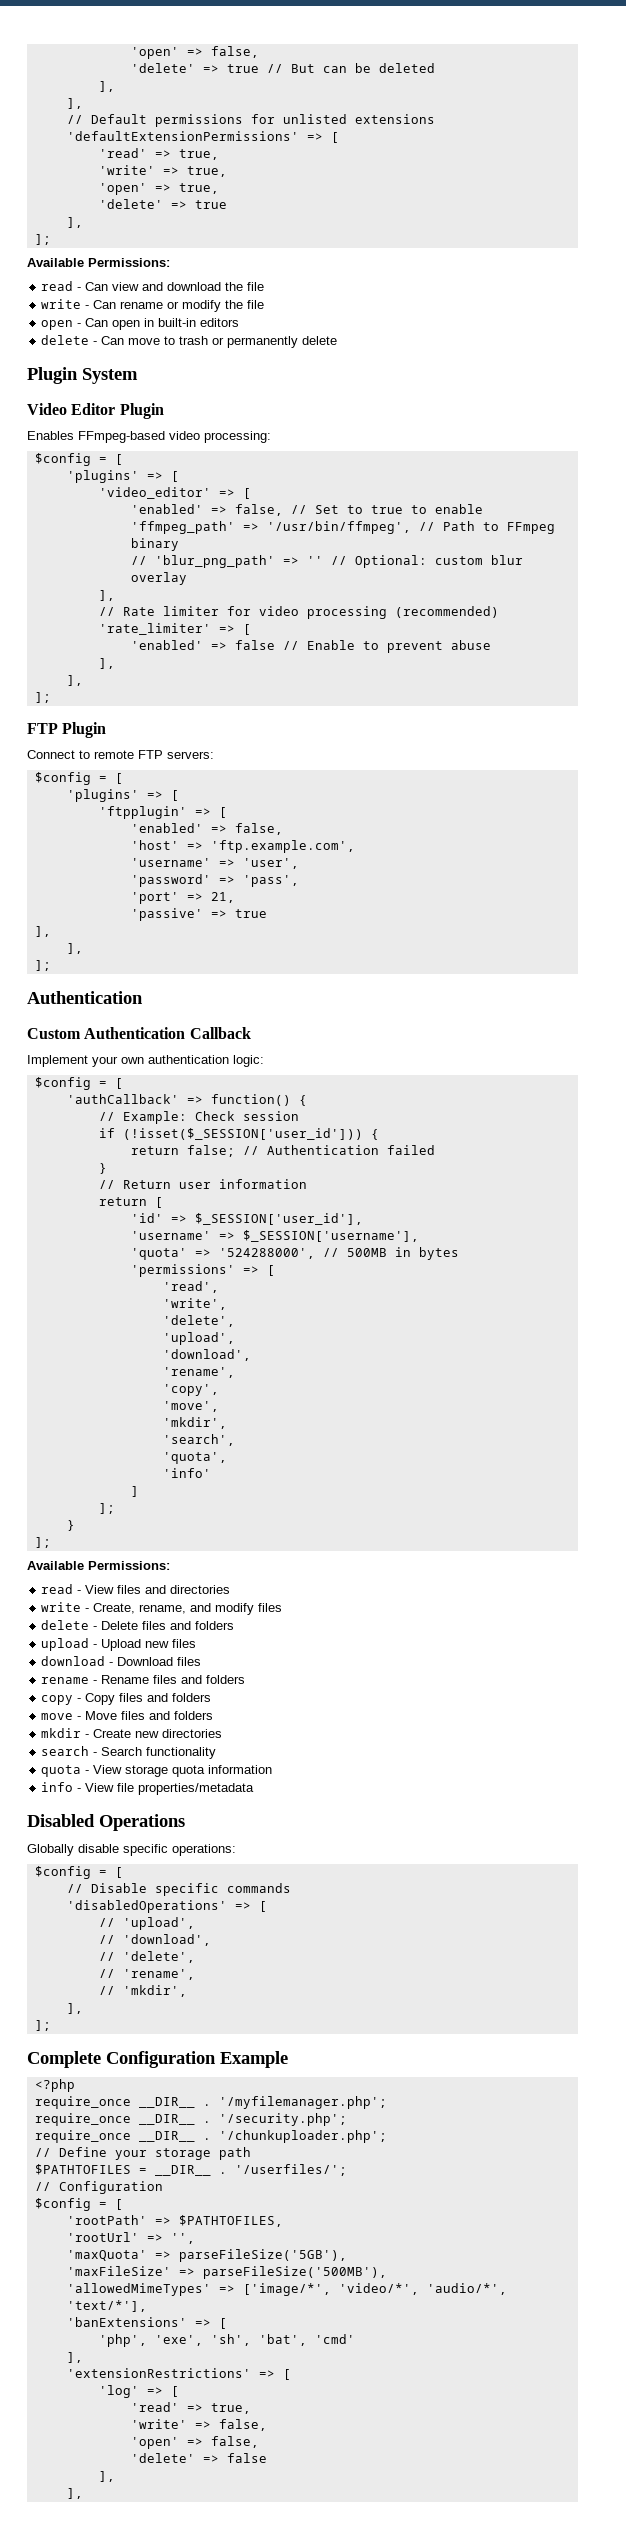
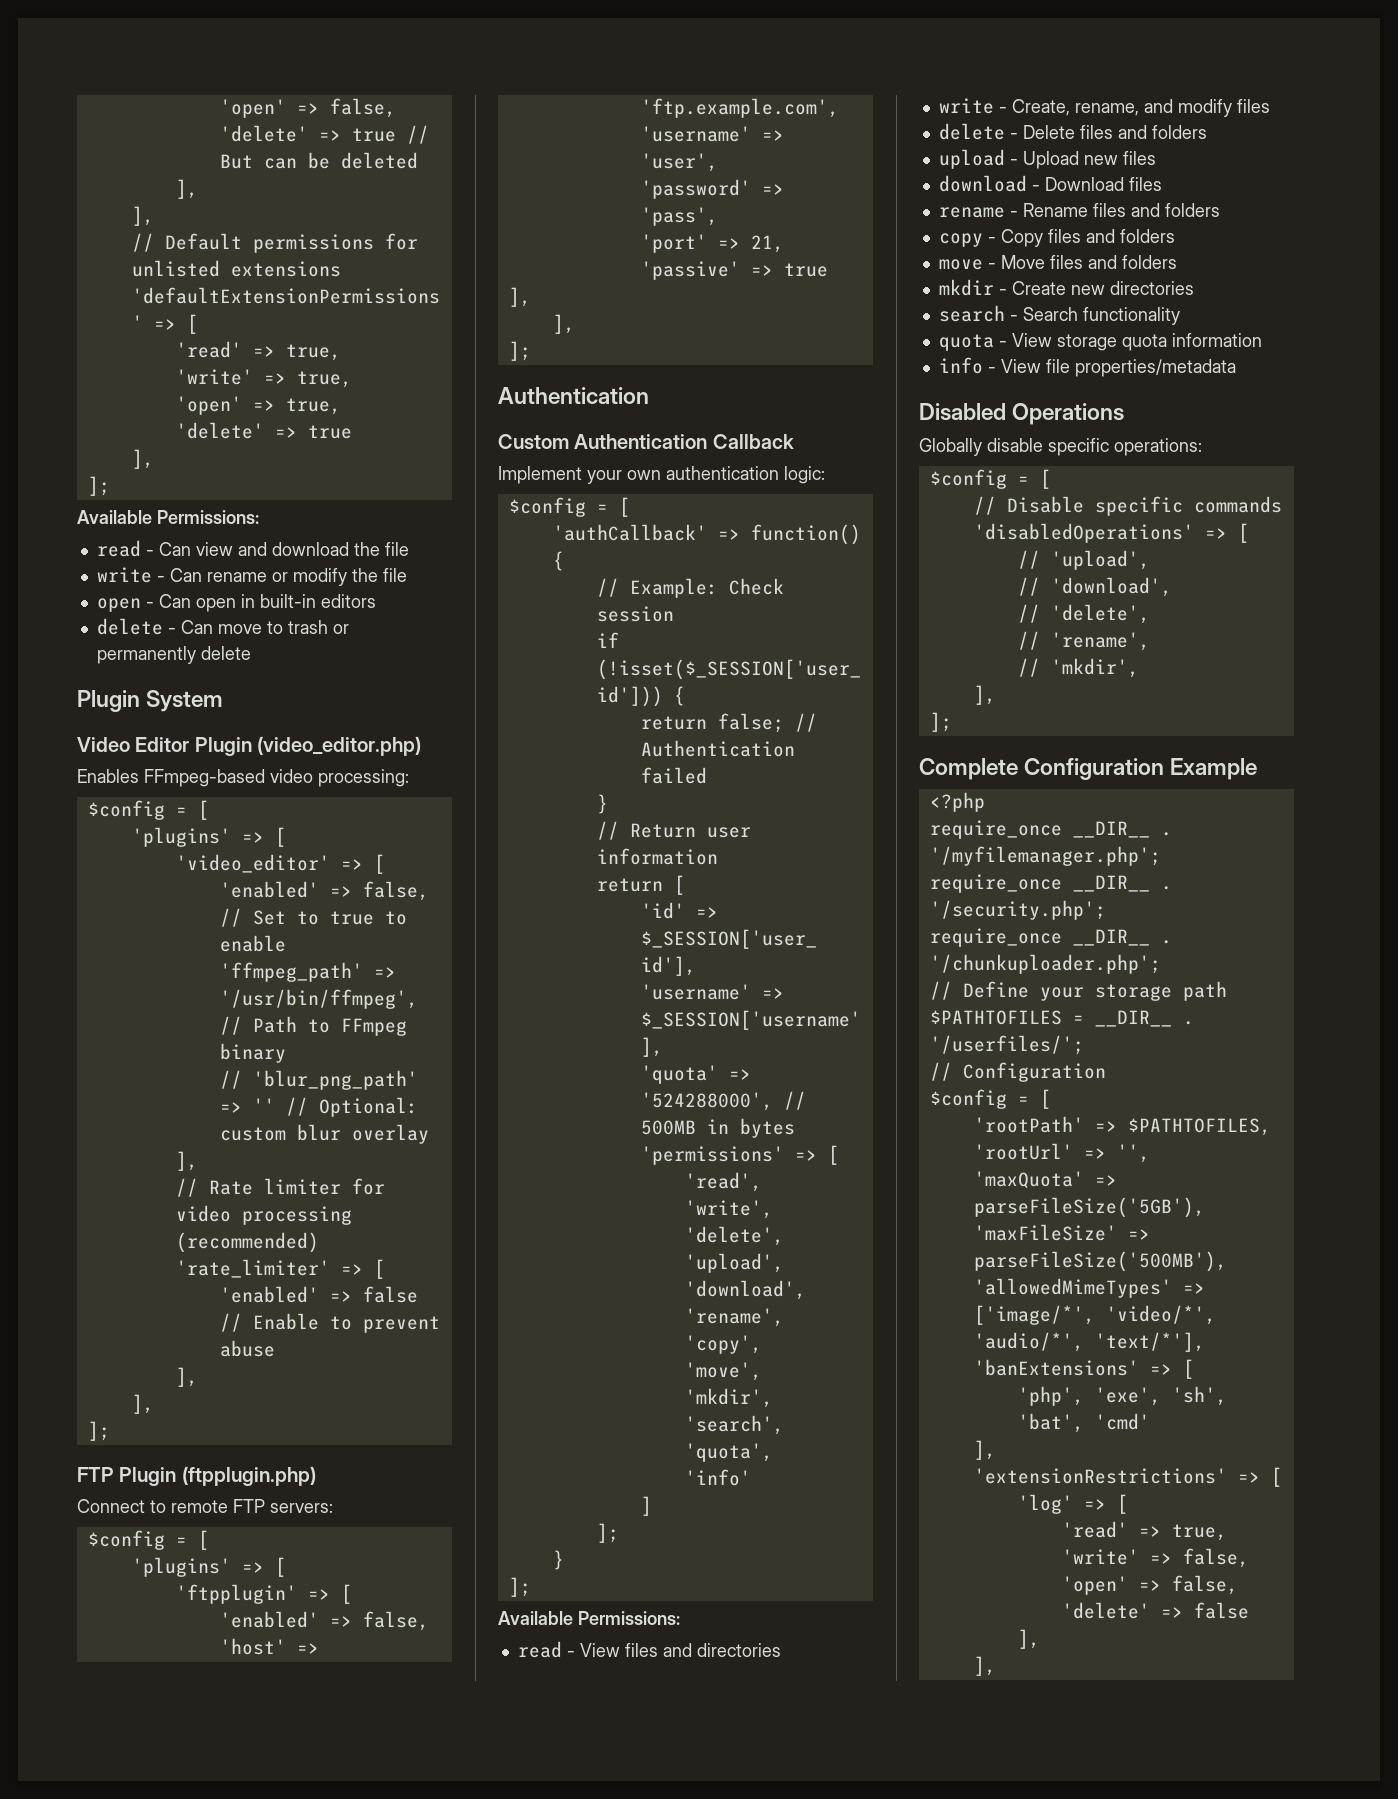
- Video Editor Plugin
+ Video Editor Plugin (video_editor.php)
- FTP Plugin
+ FTP Plugin (ftpplugin.php)

